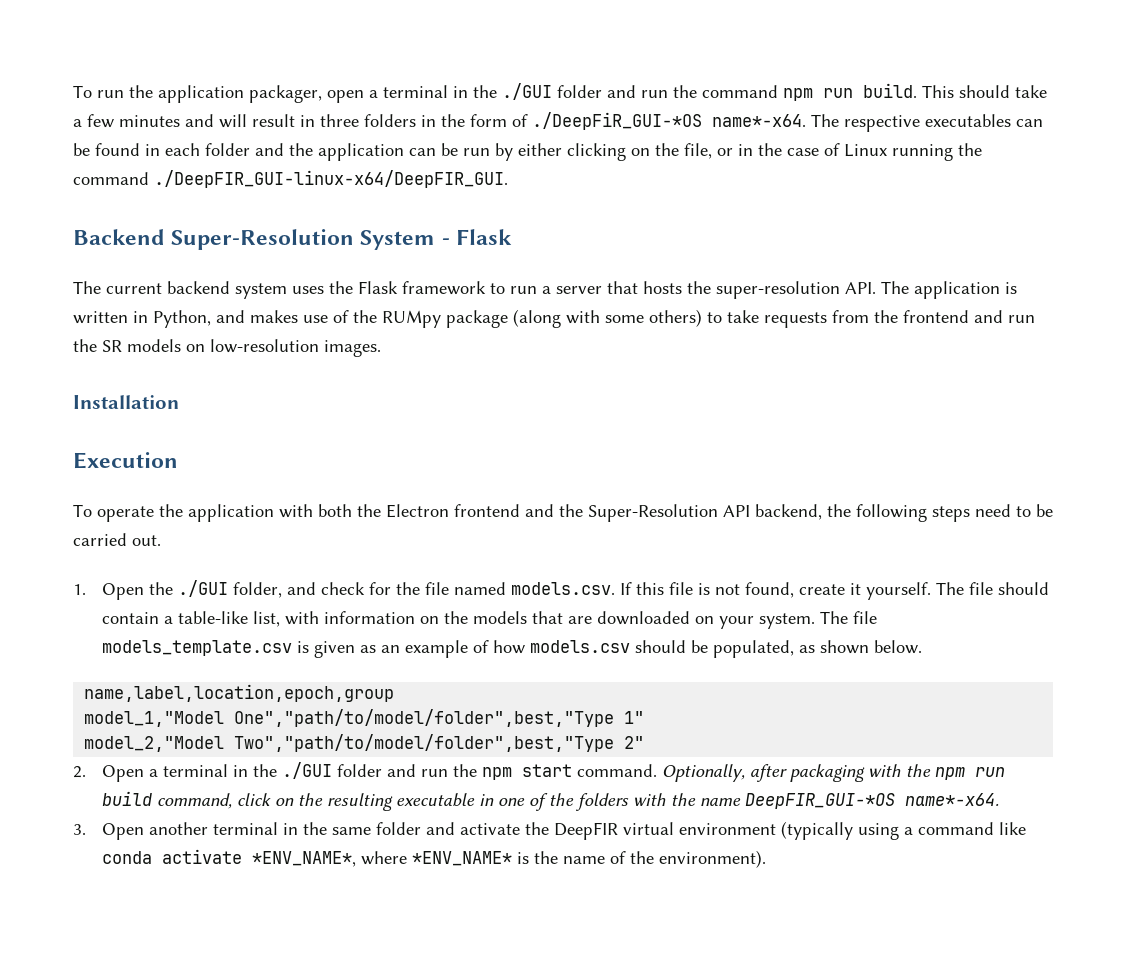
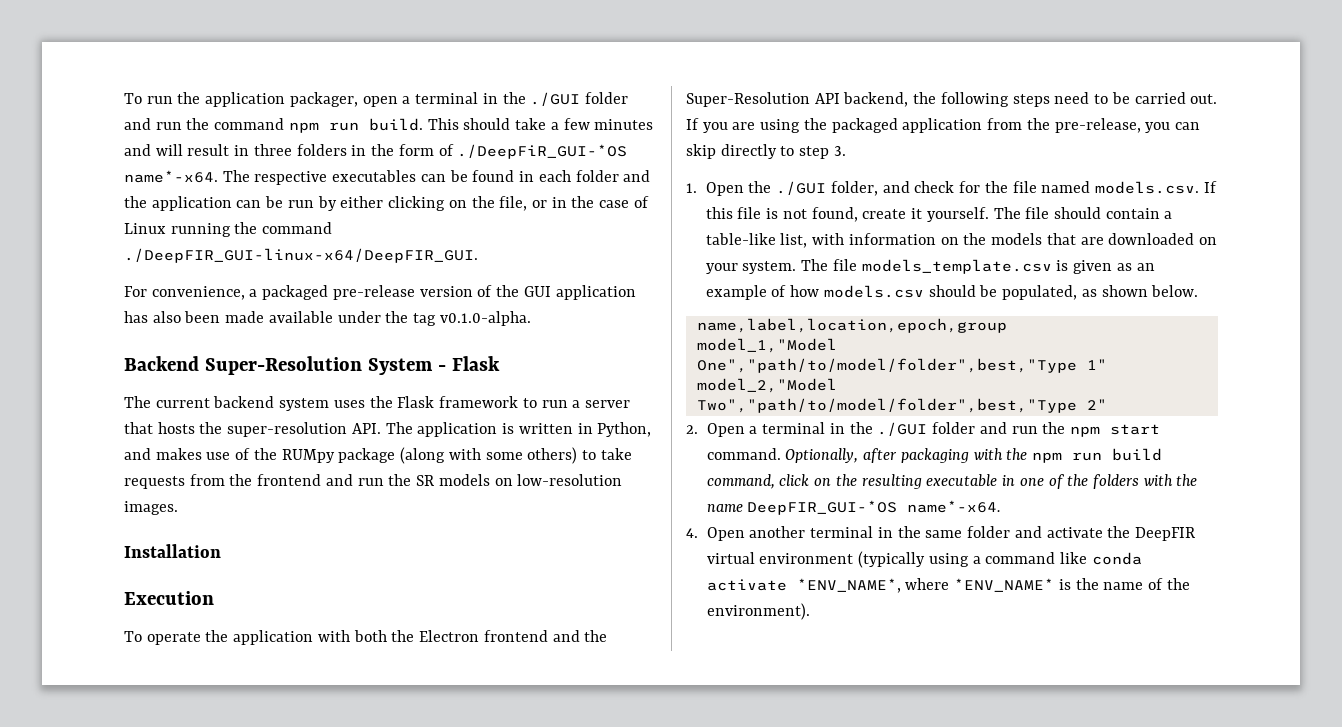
+ For convenience, a packaged pre-release version of the GUI application has also been made available under the tag v0.1.0-alpha.
+ If you are using the packaged application from the pre-release, you can skip directly to step 3.
- 3. Open another terminal in the same folder and activate the DeepFIR virtual environment (typically using a command like conda activate *ENV_NAME*, where *ENV_NAME* is the name of the environment).
+ 4. Open another terminal in the same folder and activate the DeepFIR virtual environment (typically using a command like conda activate *ENV_NAME*, where *ENV_NAME* is the name of the environment).

